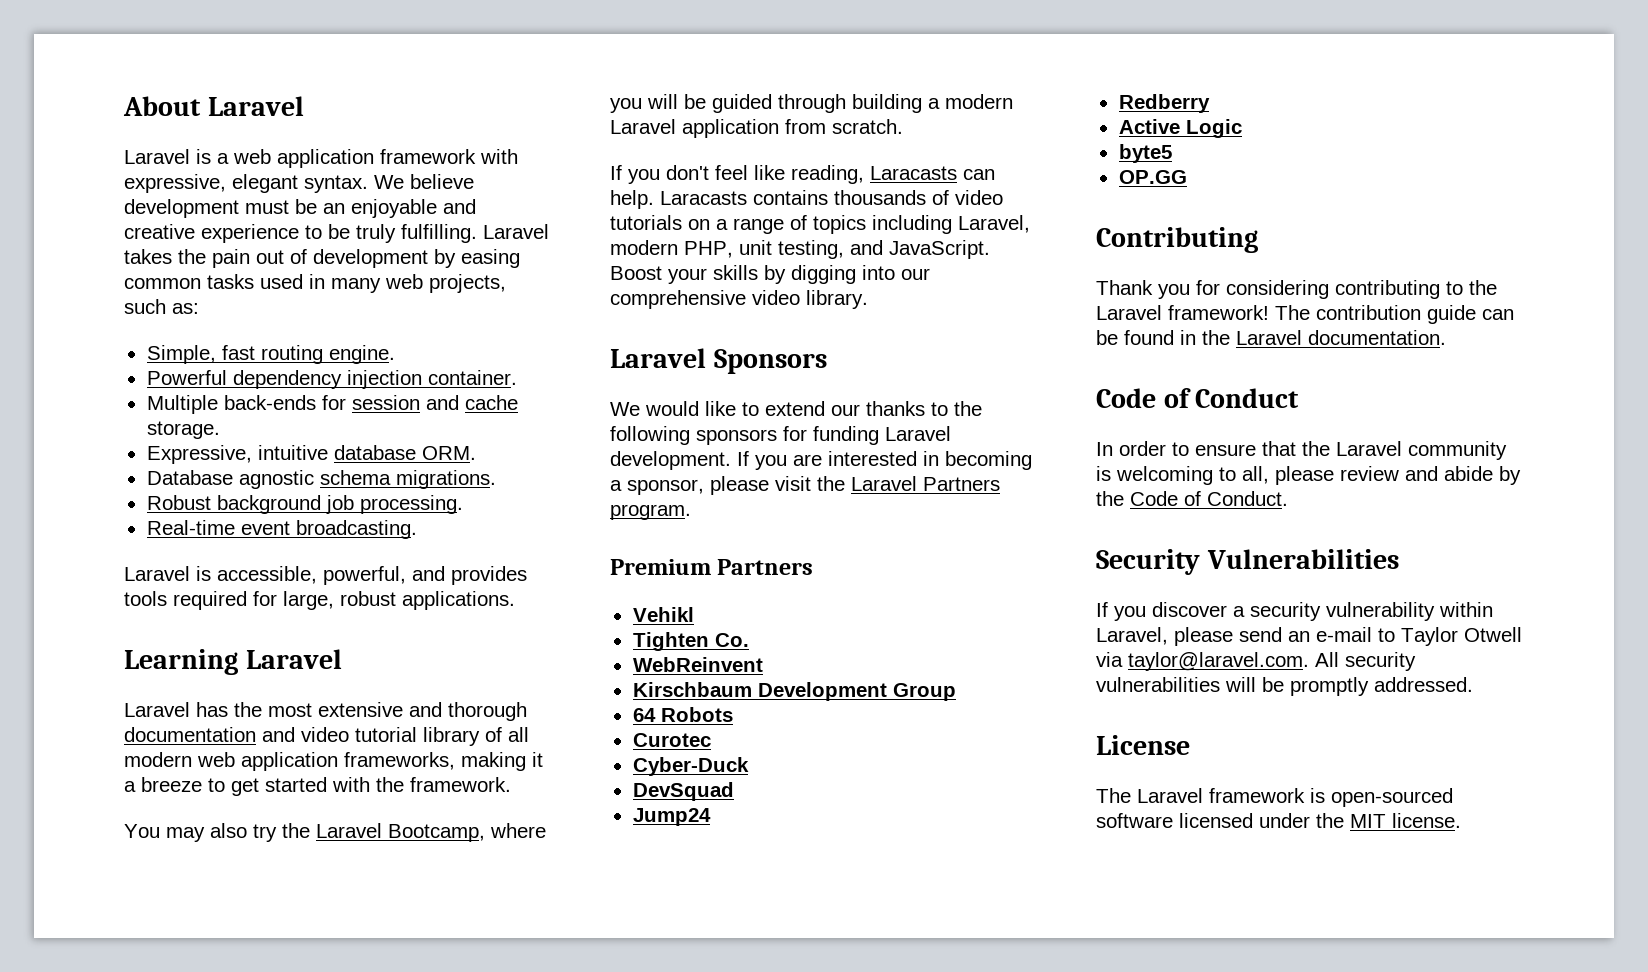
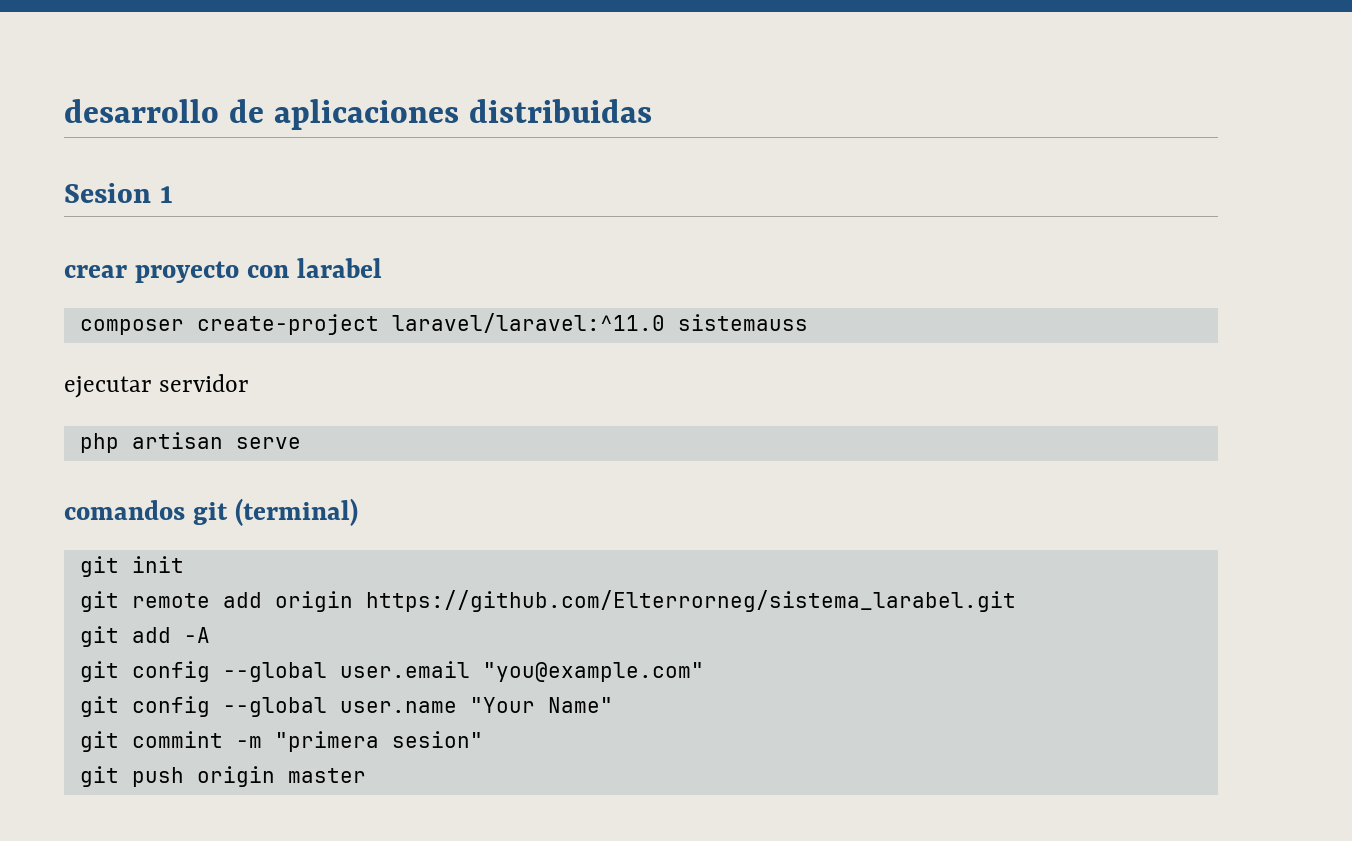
- About Laravel
- Laravel is a web application framework with expressive, elegant syntax. We believe development must be an enjoyable and creative experience to be truly fulfilling. Laravel takes the pain out of development by easing common tasks used in many web projects, such as:
- Simple, fast routing engine.
- Powerful dependency injection container.
- Multiple back-ends for session and cache storage.
- Expressive, intuitive database ORM.
- Database agnostic schema migrations.
- Robust background job processing.
- Real-time event broadcasting.
- Laravel is accessible, powerful, and provides tools required for large, robust applications.
- Learning Laravel
- Laravel has the most extensive and thorough documentation and video tutorial library of all modern web application frameworks, making it a breeze to get started with the framework.
- You may also try the Laravel Bootcamp, where you will be guided through building a modern Laravel application from scratch.
- If you don't feel like reading, Laracasts can help. Laracasts contains thousands of video tutorials on a range of topics including Laravel, modern PHP, unit testing, and JavaScript. Boost your skills by digging into our comprehensive video library.
- Laravel Sponsors
- We would like to extend our thanks to the following sponsors for funding Laravel development. If you are interested in becoming a sponsor, please visit the Laravel Partners program.
- Premium Partners
- Vehikl
- Tighten Co.
- WebReinvent
- Kirschbaum Development Group
- 64 Robots
- Curotec
- Cyber-Duck
- DevSquad
- Jump24
- Redberry
- Active Logic
- byte5
- OP.GG
- Contributing
- Thank you for considering contributing to the Laravel framework! The contribution guide can be found in the Laravel documentation.
- Code of Conduct
- In order to ensure that the Laravel community is welcoming to all, please review and abide by the Code of Conduct.
- Security Vulnerabilities
- If you discover a security vulnerability within Laravel, please send an e-mail to Taylor Otwell via taylor@laravel.com. All security vulnerabilities will be promptly addressed.
- License
- The Laravel framework is open-sourced software licensed under the MIT license.
+ desarrollo de aplicaciones distribuidas
+ Sesion 1
+ crear proyecto con larabel
+ composer create-project laravel/laravel:^11.0 sistemauss
+ ejecutar servidor
+ php artisan serve
+ comandos git (terminal)
+ git init
+ git remote add origin https://github.com/Elterrorneg/sistema_larabel.git
+ git add -A
+ git config --global user.email "you@example.com"
+ git config --global user.name "Your Name"
+ git commint -m "primera sesion"
+ git push origin master

